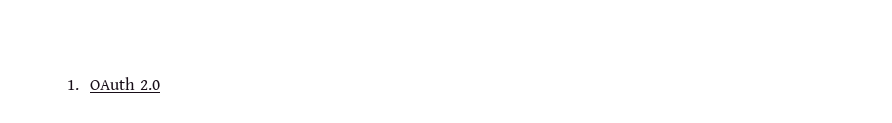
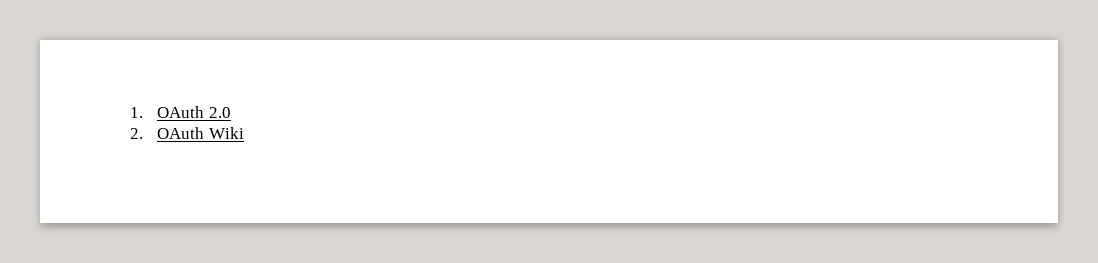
+ 2. OAuth Wiki

